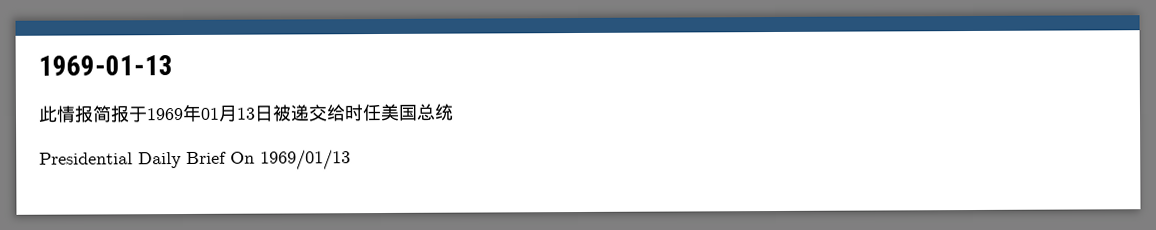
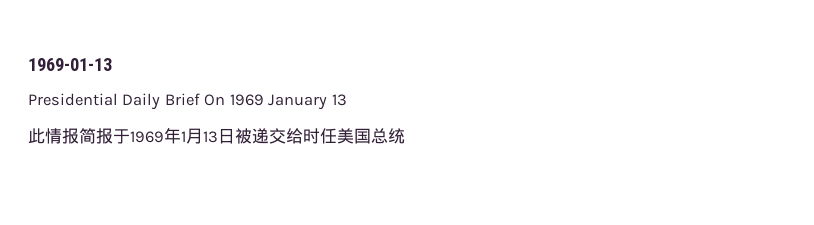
+ Presidential Daily Brief On 1969 January 13
- 此情报简报于1969年01月13日被递交给时任美国总统
+ 此情报简报于1969年1月13日被递交给时任美国总统
- Presidential Daily Brief On 1969/01/13

